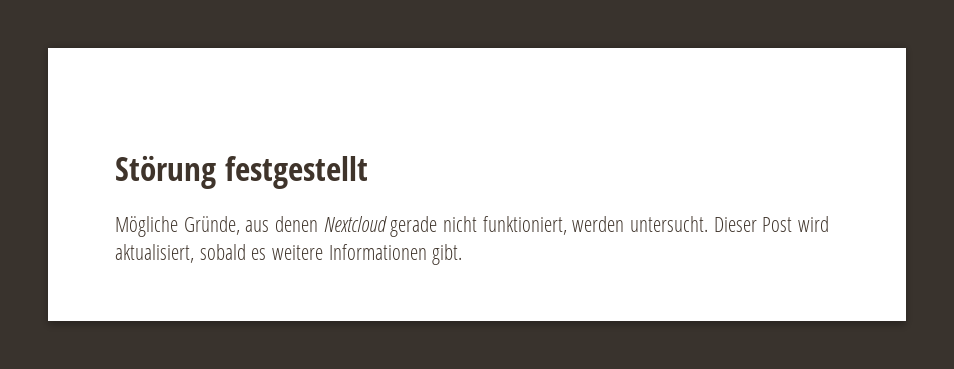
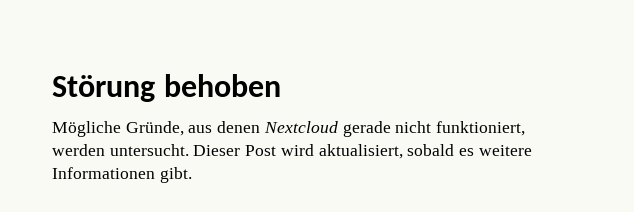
- Störung festgestellt
+ Störung behoben

